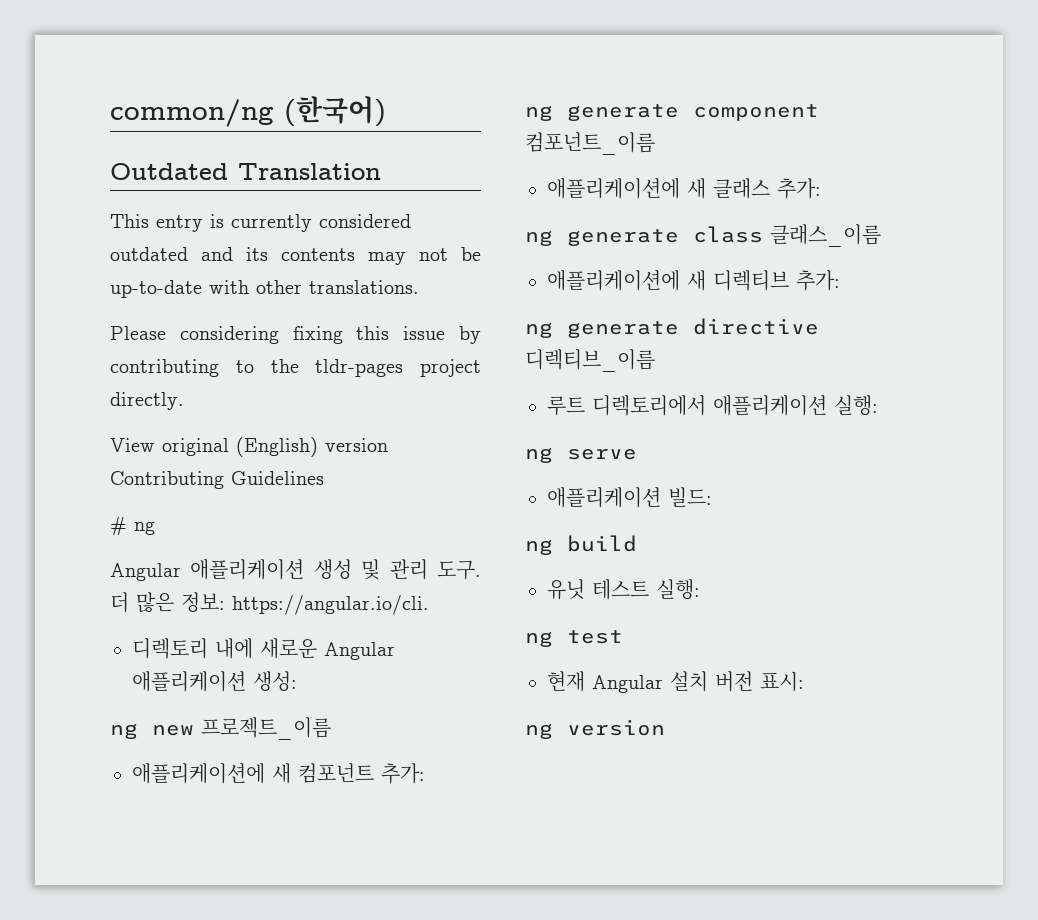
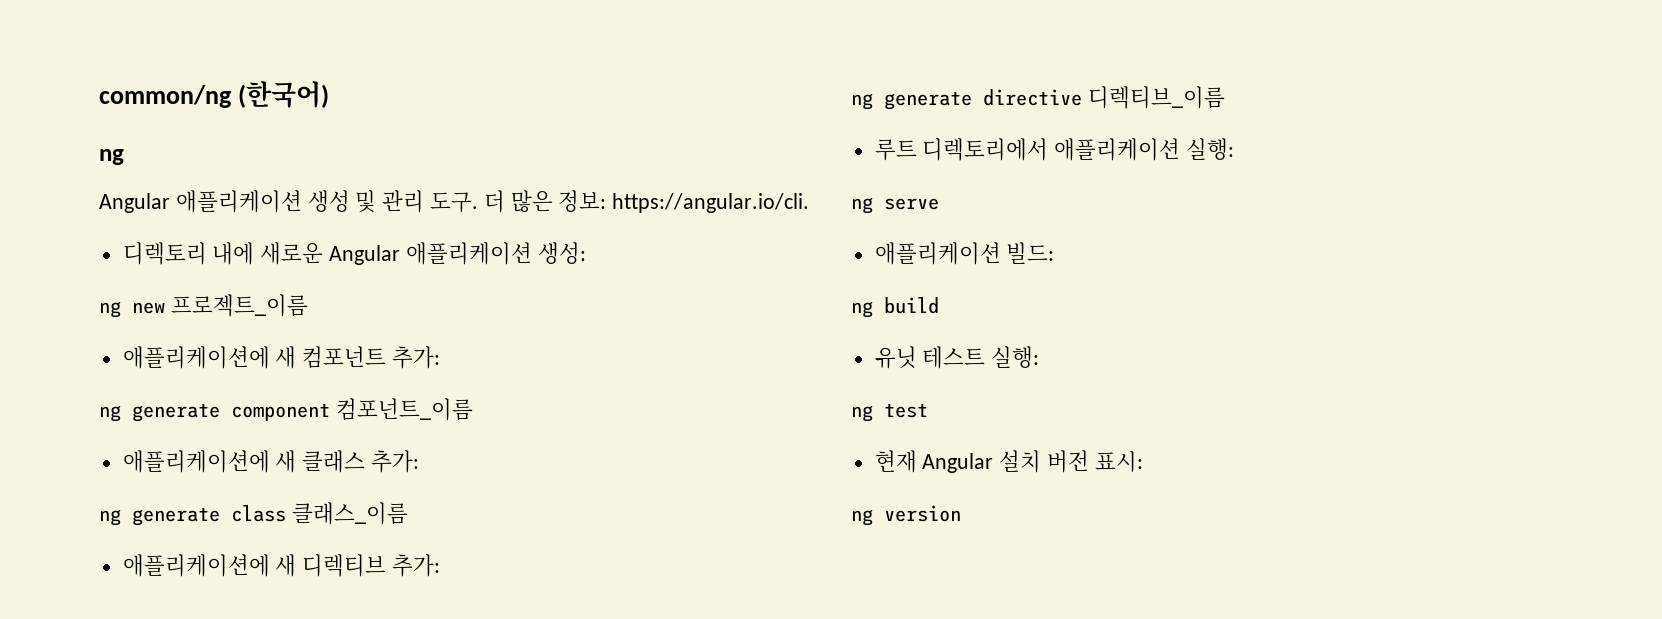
  common/ng (한국어)
- Outdated Translation
- This entry is currently considered outdated and its contents may not be up-to-date with other translations.
- Please considering fixing this issue by contributing to the tldr-pages project directly.
- View original (English) version Contributing Guidelines
- # ng
+ ng

